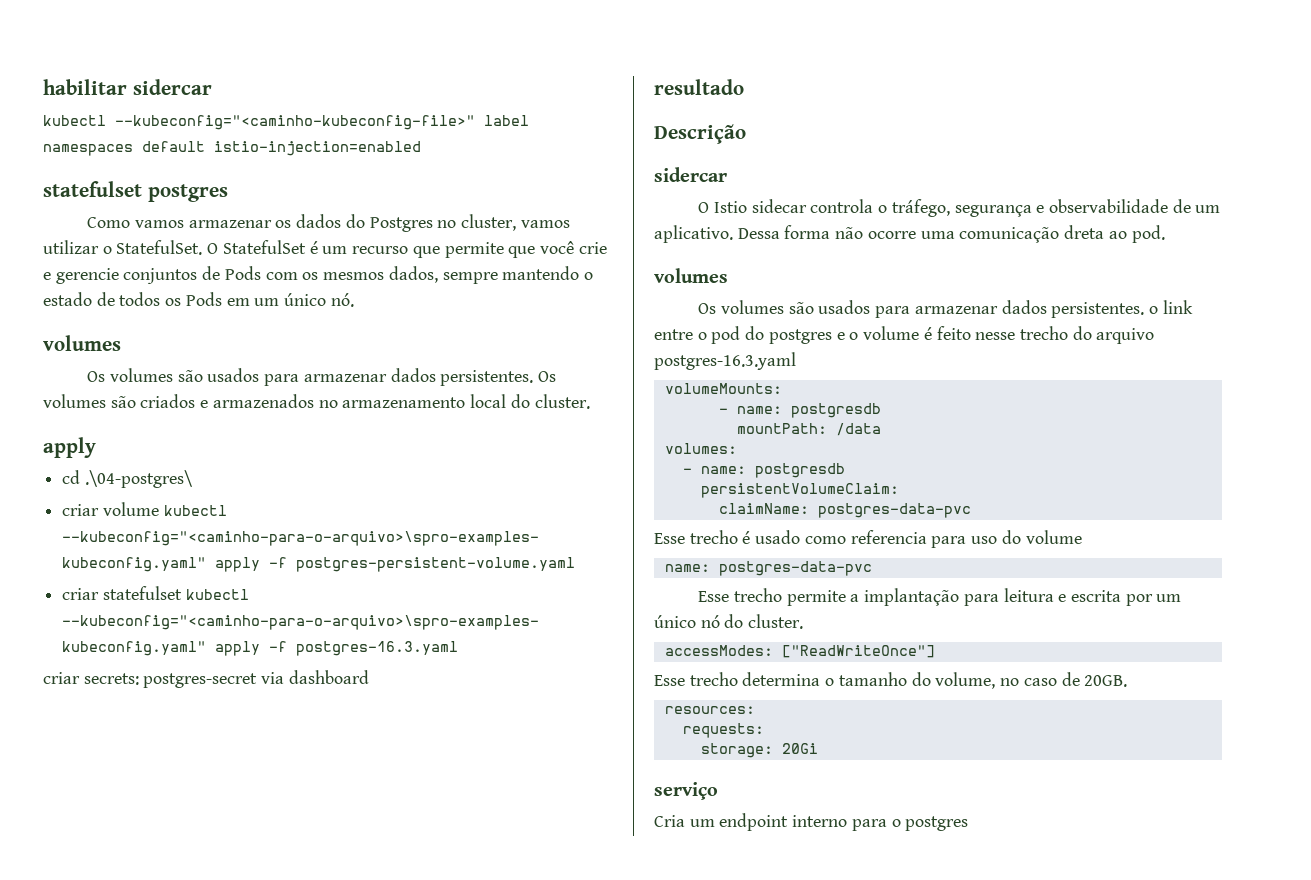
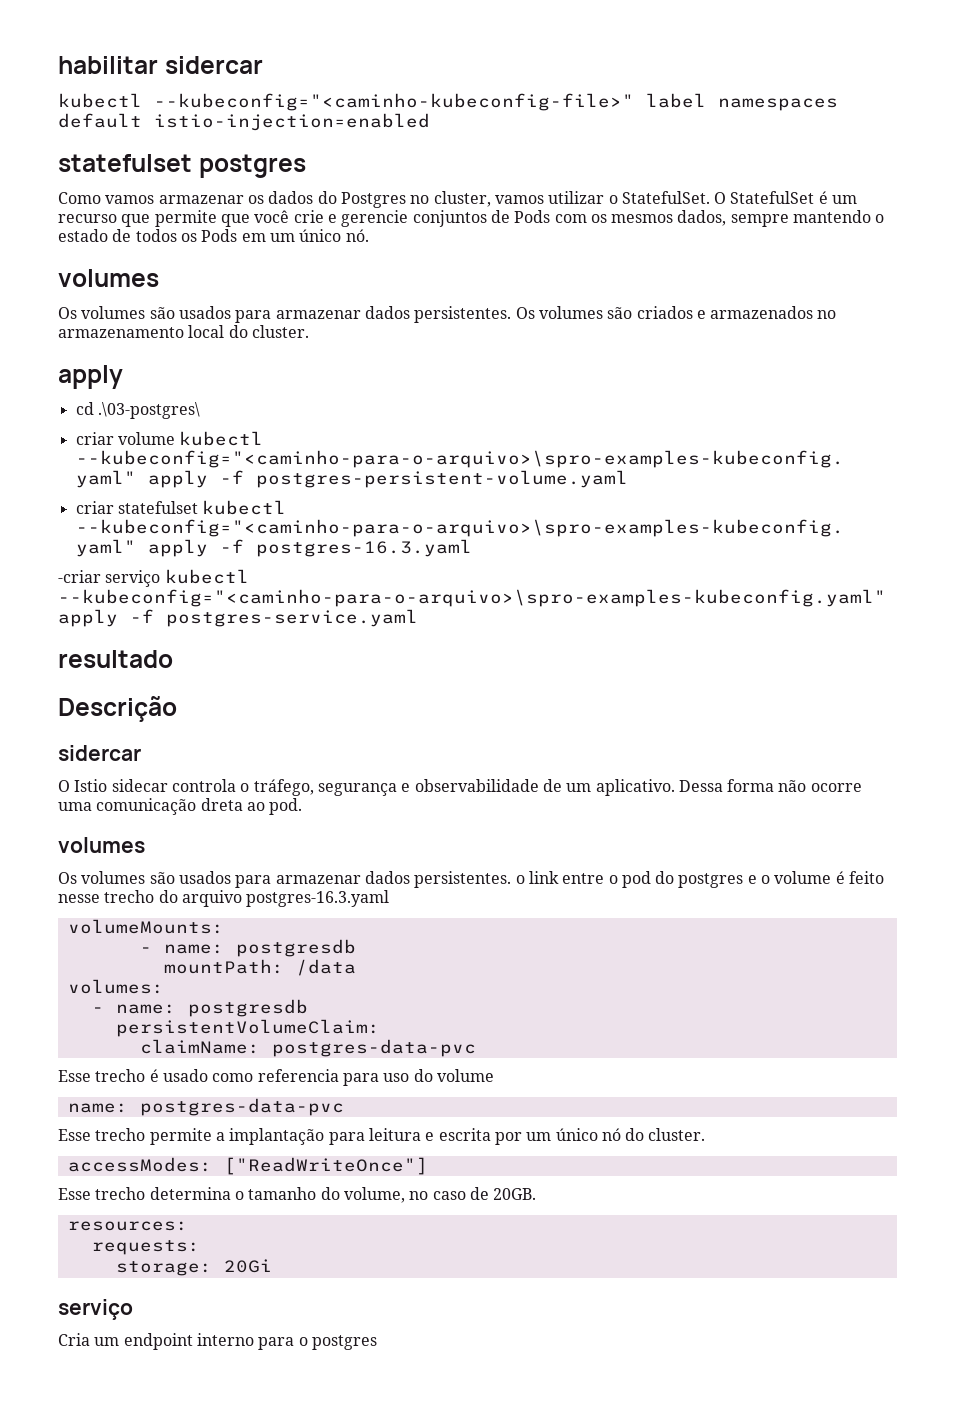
- cd .\04-postgres\
+ cd .\03-postgres\
- criar secrets: postgres-secret via dashboard
+ -criar serviço kubectl --kubeconfig="<caminho-para-o-arquivo>\spro-examples-kubeconfig.yaml" apply -f postgres-service.yaml

